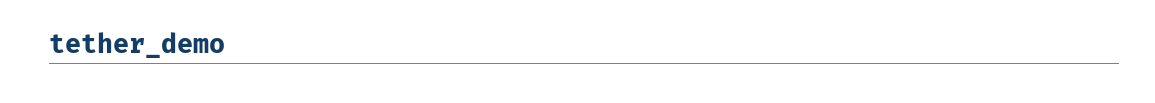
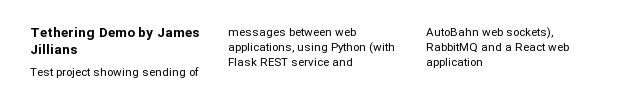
- tether_demo
+ Tethering Demo by James Jillians
+ Test project showing sending of messages between web applications, using Python (with Flask REST service and AutoBahn web sockets), RabbitMQ and a React web application

